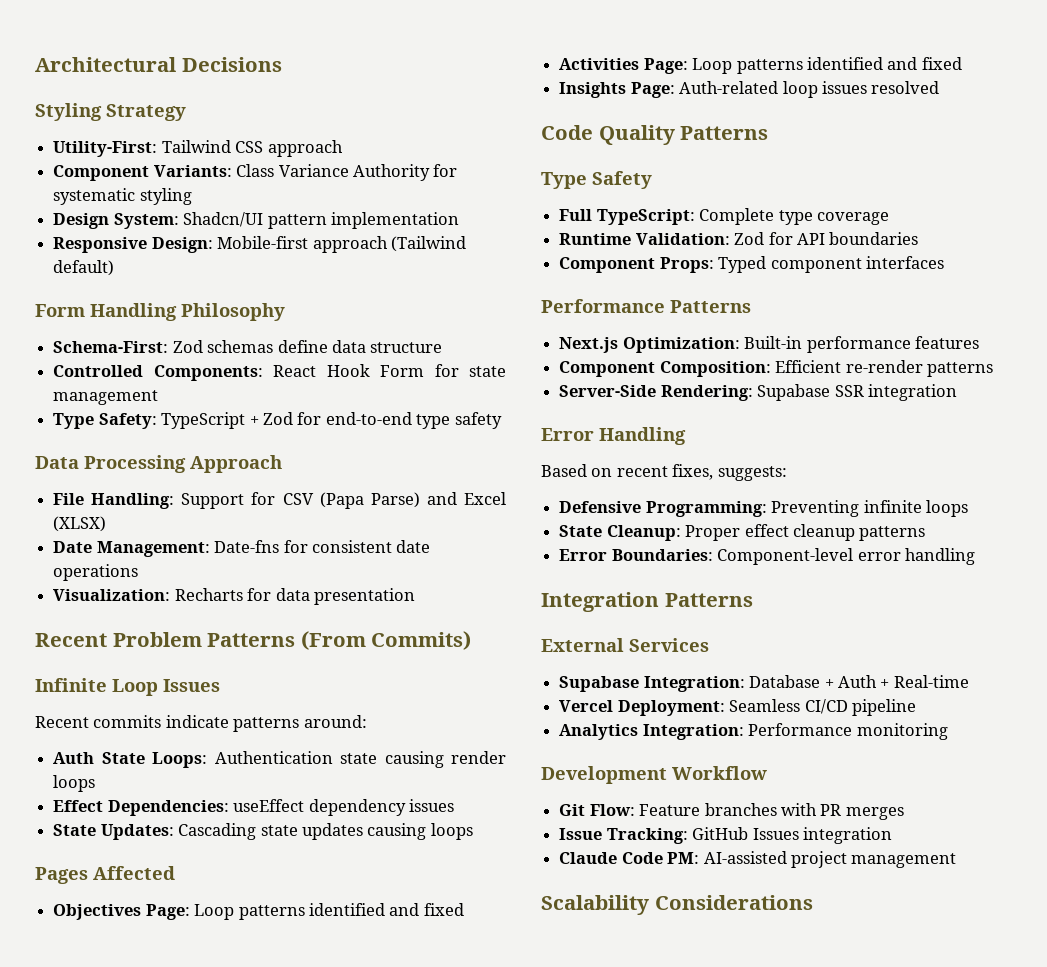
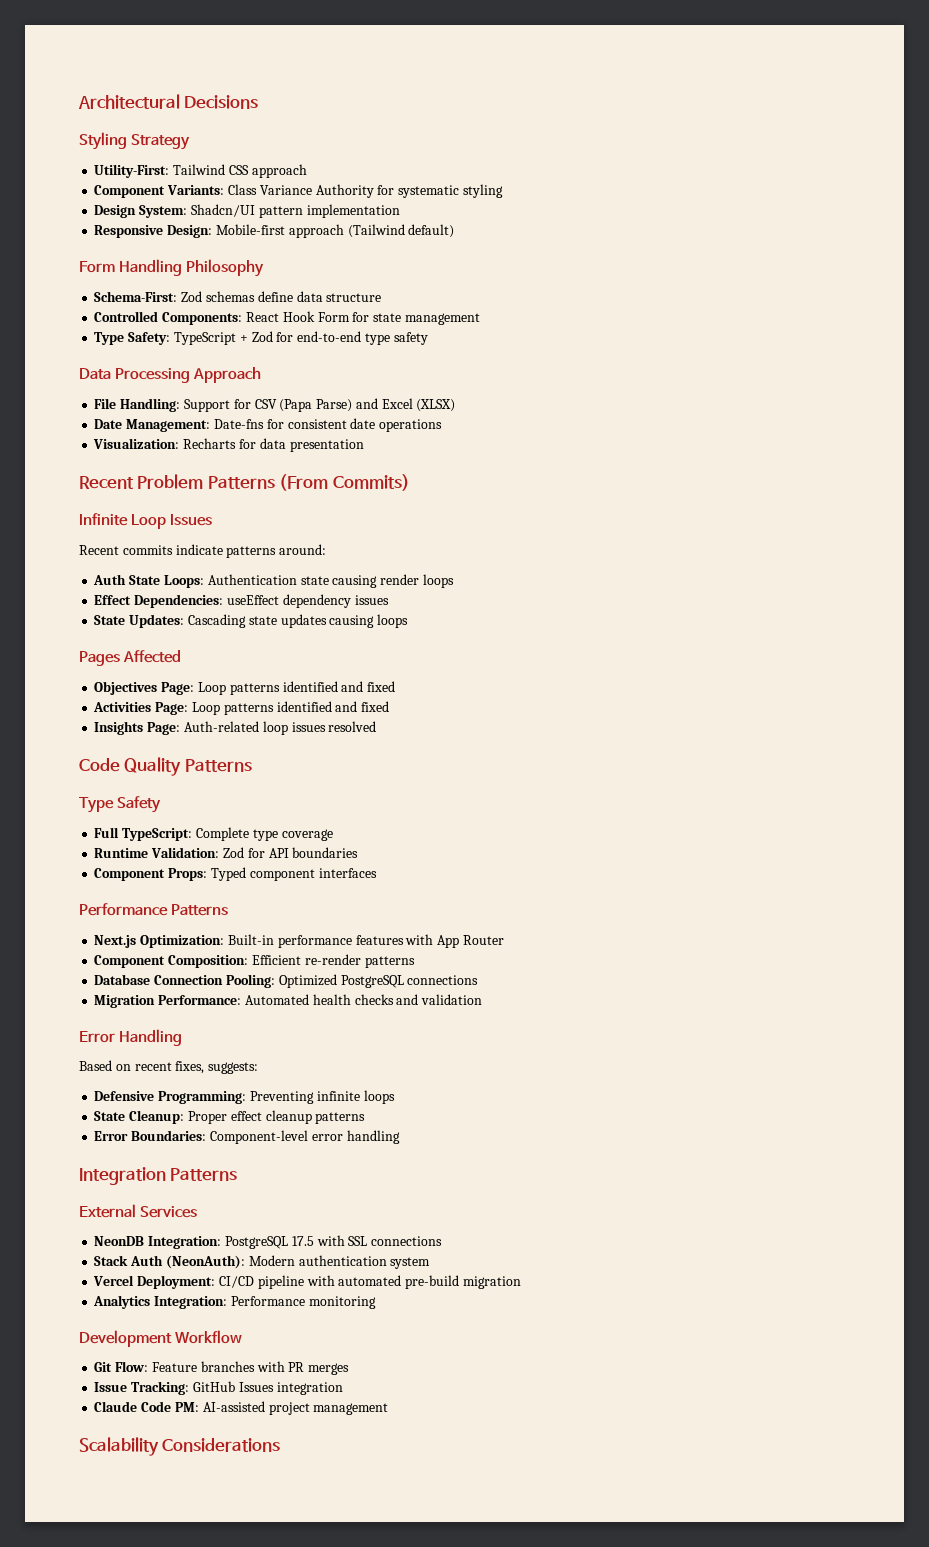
- Next.js Optimization: Built-in performance features
+ Next.js Optimization: Built-in performance features with App Router
- Server-Side Rendering: Supabase SSR integration
+ Database Connection Pooling: Optimized PostgreSQL connections
+ Migration Performance: Automated health checks and validation
- Supabase Integration: Database + Auth + Real-time
+ NeonDB Integration: PostgreSQL 17.5 with SSL connections
+ Stack Auth (NeonAuth): Modern authentication system
- Vercel Deployment: Seamless CI/CD pipeline
+ Vercel Deployment: CI/CD pipeline with automated pre-build migration

